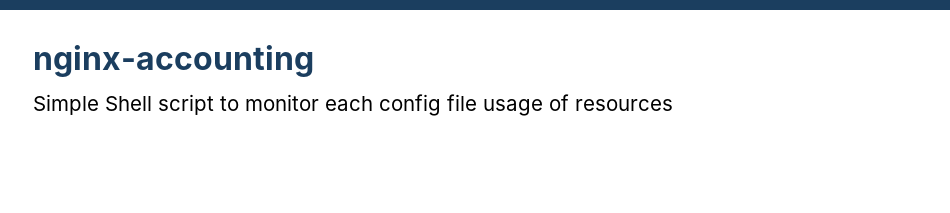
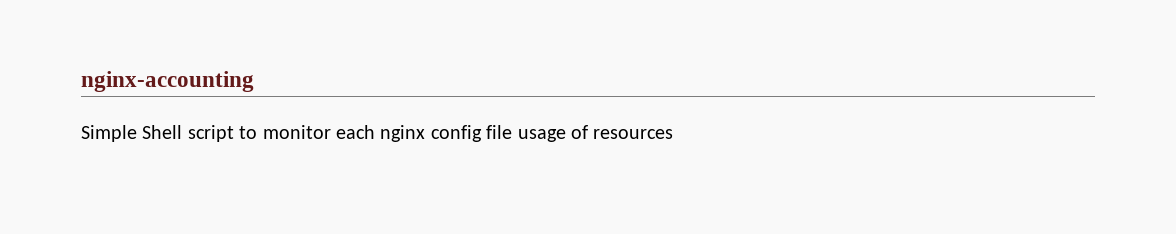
- Simple Shell script to monitor each config file usage of resources
+ Simple Shell script to monitor each nginx config file usage of resources

